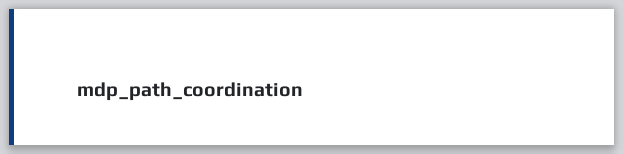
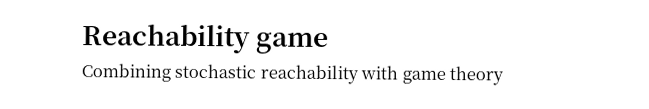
- mdp_path_coordination
+ Reachability game
+ Combining stochastic reachability with game theory

